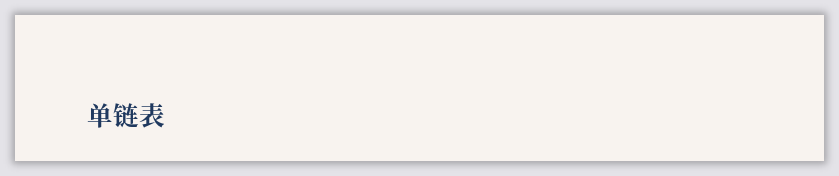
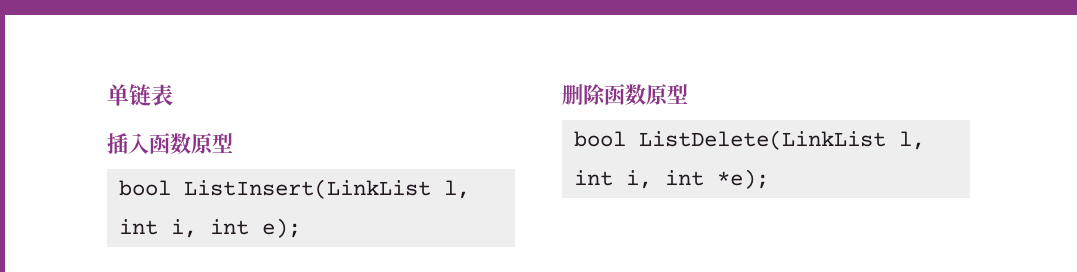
+ 插入函数原型
+ bool ListInsert(LinkList l, int i, int e);
+ 删除函数原型
+ bool ListDelete(LinkList l, int i, int *e);

